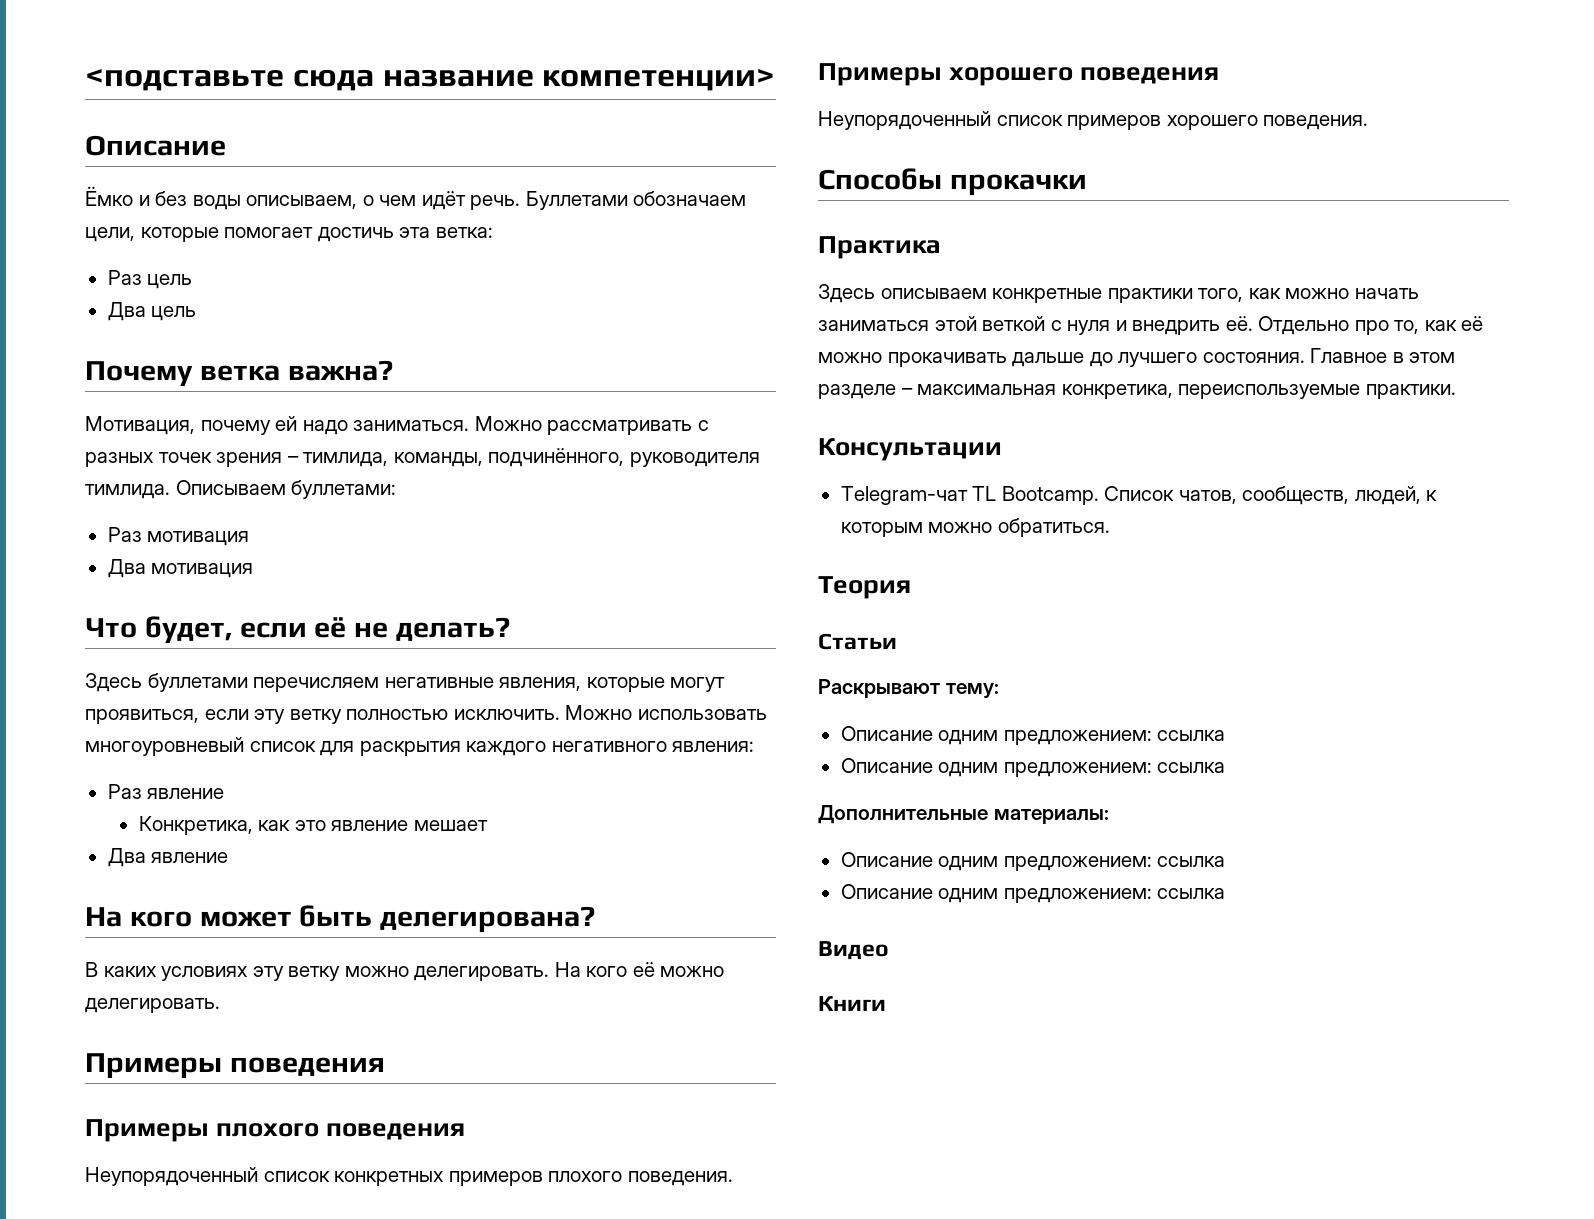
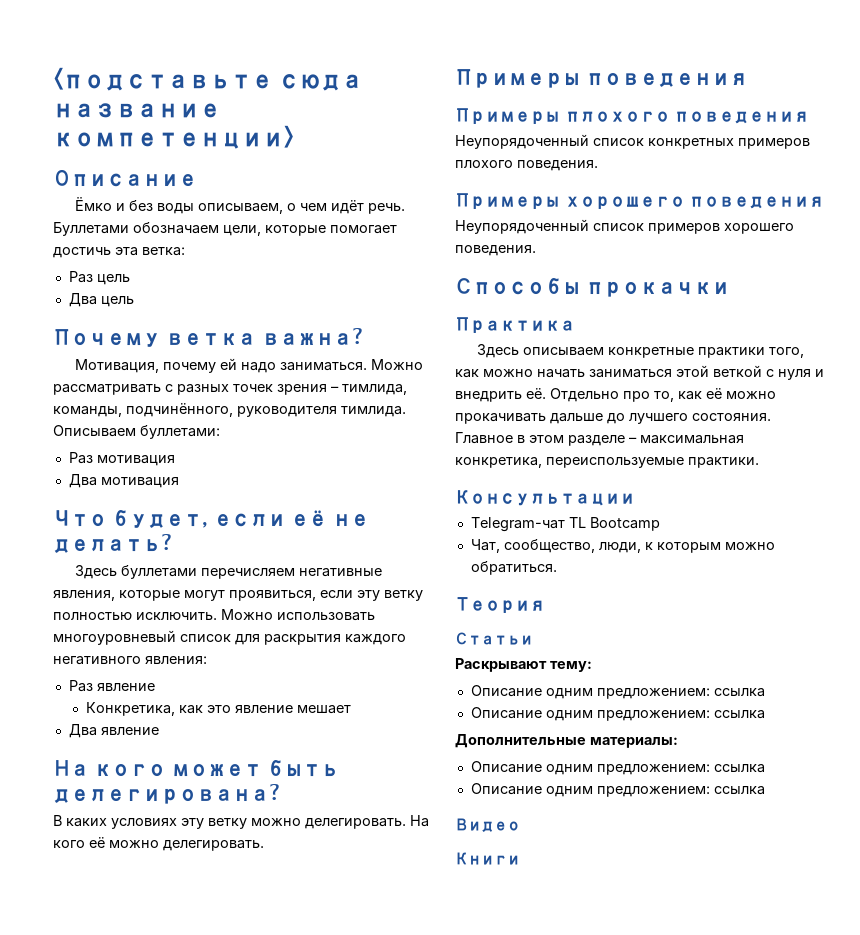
- Telegram-чат TL Bootcamp. Список чатов, сообществ, людей, к которым можно обратиться.
+ Telegram-чат TL Bootcamp
+ Чат, сообщество, люди, к которым можно обратиться.

